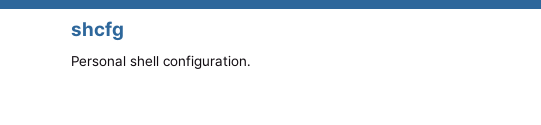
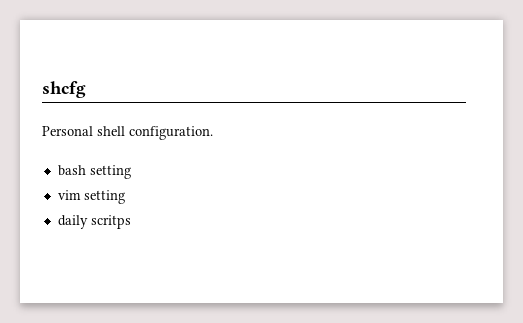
+ bash setting
+ vim setting
+ daily scritps

